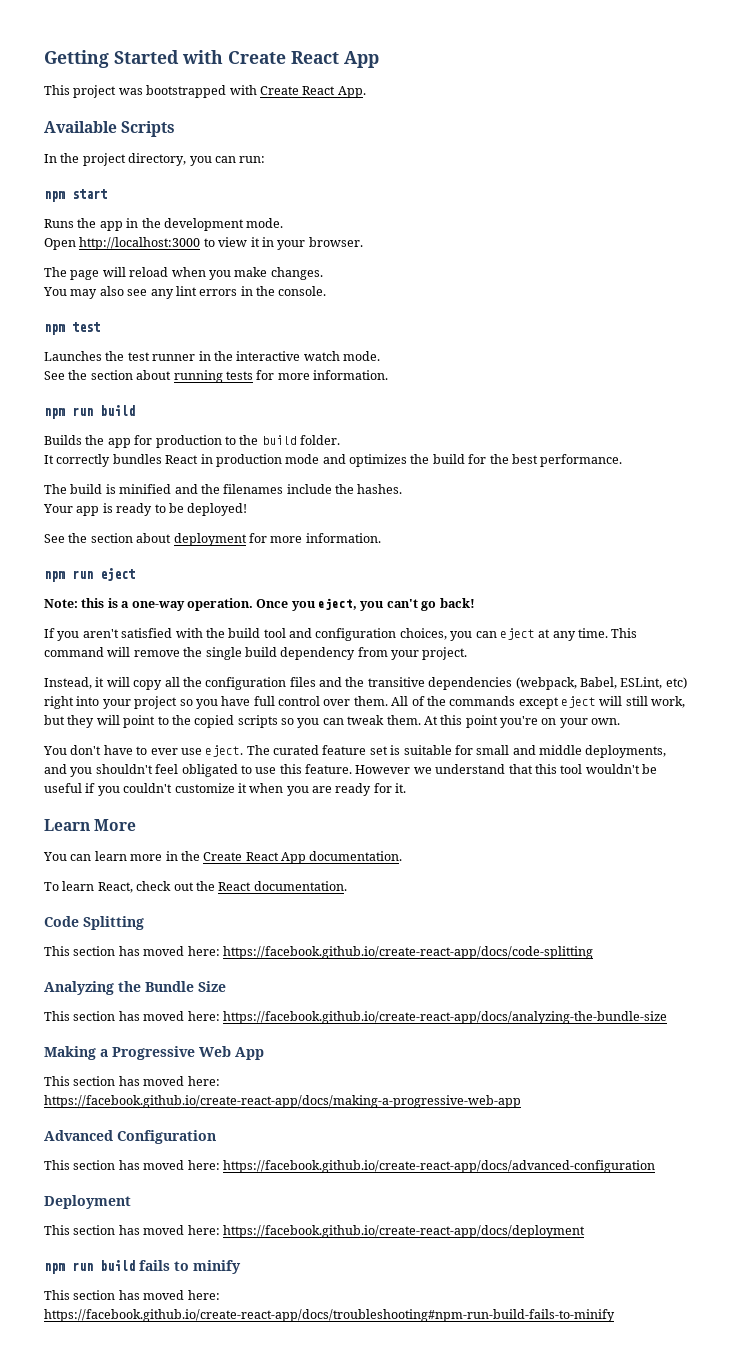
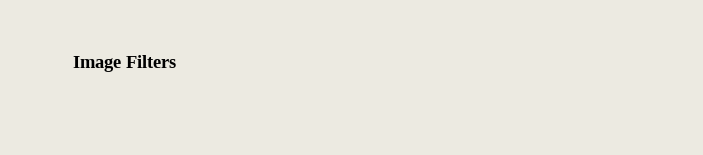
- Getting Started with Create React App
- This project was bootstrapped with Create React App.
- Available Scripts
- In the project directory, you can run:
- npm start
- Runs the app in the development mode.
- Open http://localhost:3000 to view it in your browser.
- The page will reload when you make changes.
- You may also see any lint errors in the console.
- npm test
- Launches the test runner in the interactive watch mode.
- See the section about running tests for more information.
- npm run build
- Builds the app for production to the build folder.
- It correctly bundles React in production mode and optimizes the build for the best performance.
- The build is minified and the filenames include the hashes.
- Your app is ready to be deployed!
- See the section about deployment for more information.
- npm run eject
- Note: this is a one-way operation. Once you eject, you can't go back!
- If you aren't satisfied with the build tool and configuration choices, you can eject at any time. This command will remove the single build dependency from your project.
- Instead, it will copy all the configuration files and the transitive dependencies (webpack, Babel, ESLint, etc) right into your project so you have full control over them. All of the commands except eject will still work, but they will point to the copied scripts so you can tweak them. At this point you're on your own.
- You don't have to ever use eject. The curated feature set is suitable for small and middle deployments, and you shouldn't feel obligated to use this feature. However we understand that this tool wouldn't be useful if you couldn't customize it when you are ready for it.
- Learn More
- You can learn more in the Create React App documentation.
- To learn React, check out the React documentation.
- Code Splitting
- This section has moved here: https://facebook.github.io/create-react-app/docs/code-splitting
- Analyzing the Bundle Size
- This section has moved here: https://facebook.github.io/create-react-app/docs/analyzing-the-bundle-size
- Making a Progressive Web App
- This section has moved here: https://facebook.github.io/create-react-app/docs/making-a-progressive-web-app
- Advanced Configuration
- This section has moved here: https://facebook.github.io/create-react-app/docs/advanced-configuration
- Deployment
- This section has moved here: https://facebook.github.io/create-react-app/docs/deployment
- npm run build fails to minify
- This section has moved here: https://facebook.github.io/create-react-app/docs/troubleshooting#npm-run-build-fails-to-minify
+ Image Filters

